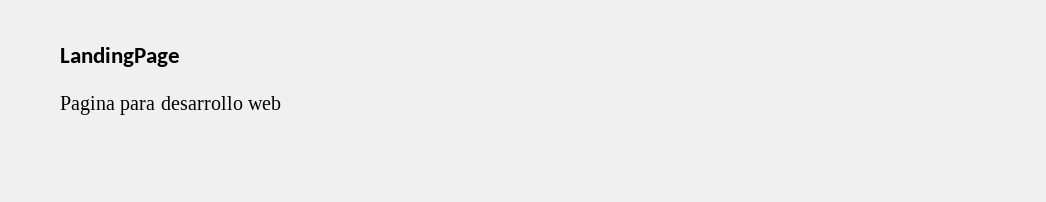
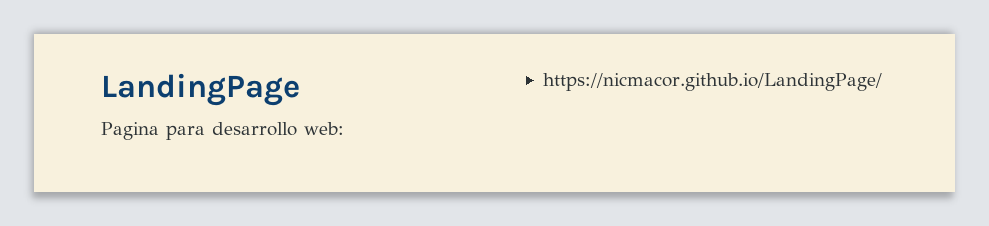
- Pagina para desarrollo web
+ Pagina para desarrollo web:
+ https://nicmacor.github.io/LandingPage/

